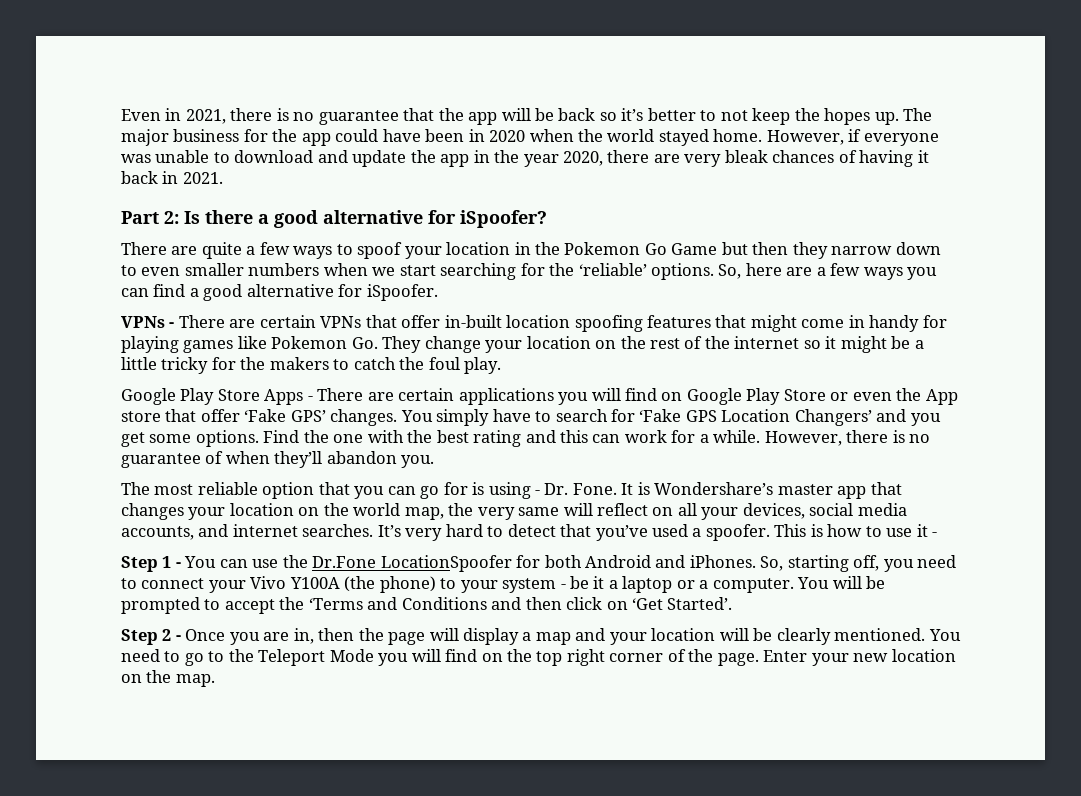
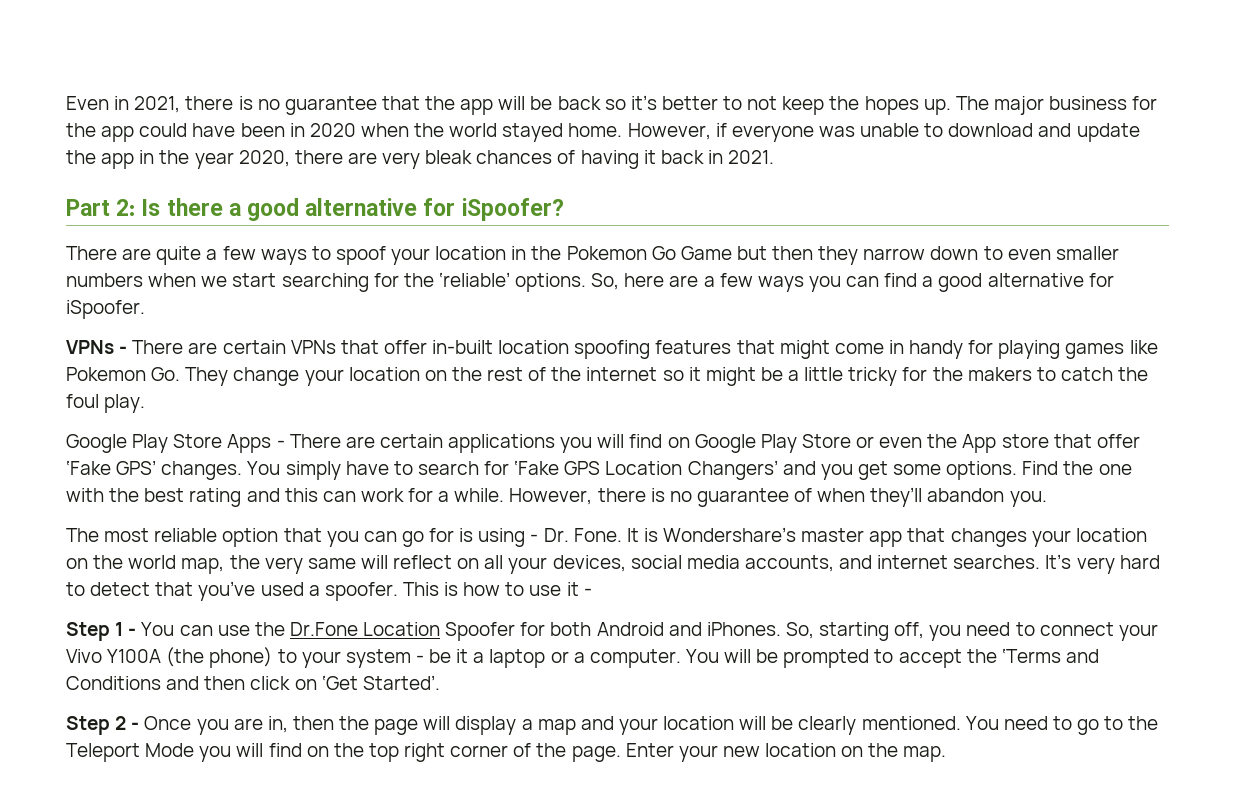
- Step 1 - You can use the Dr.Fone LocationSpoofer for both Android and iPhones.
+ Step 1 - You can use the Dr.Fone Location Spoofer for both Android and iPhones.

